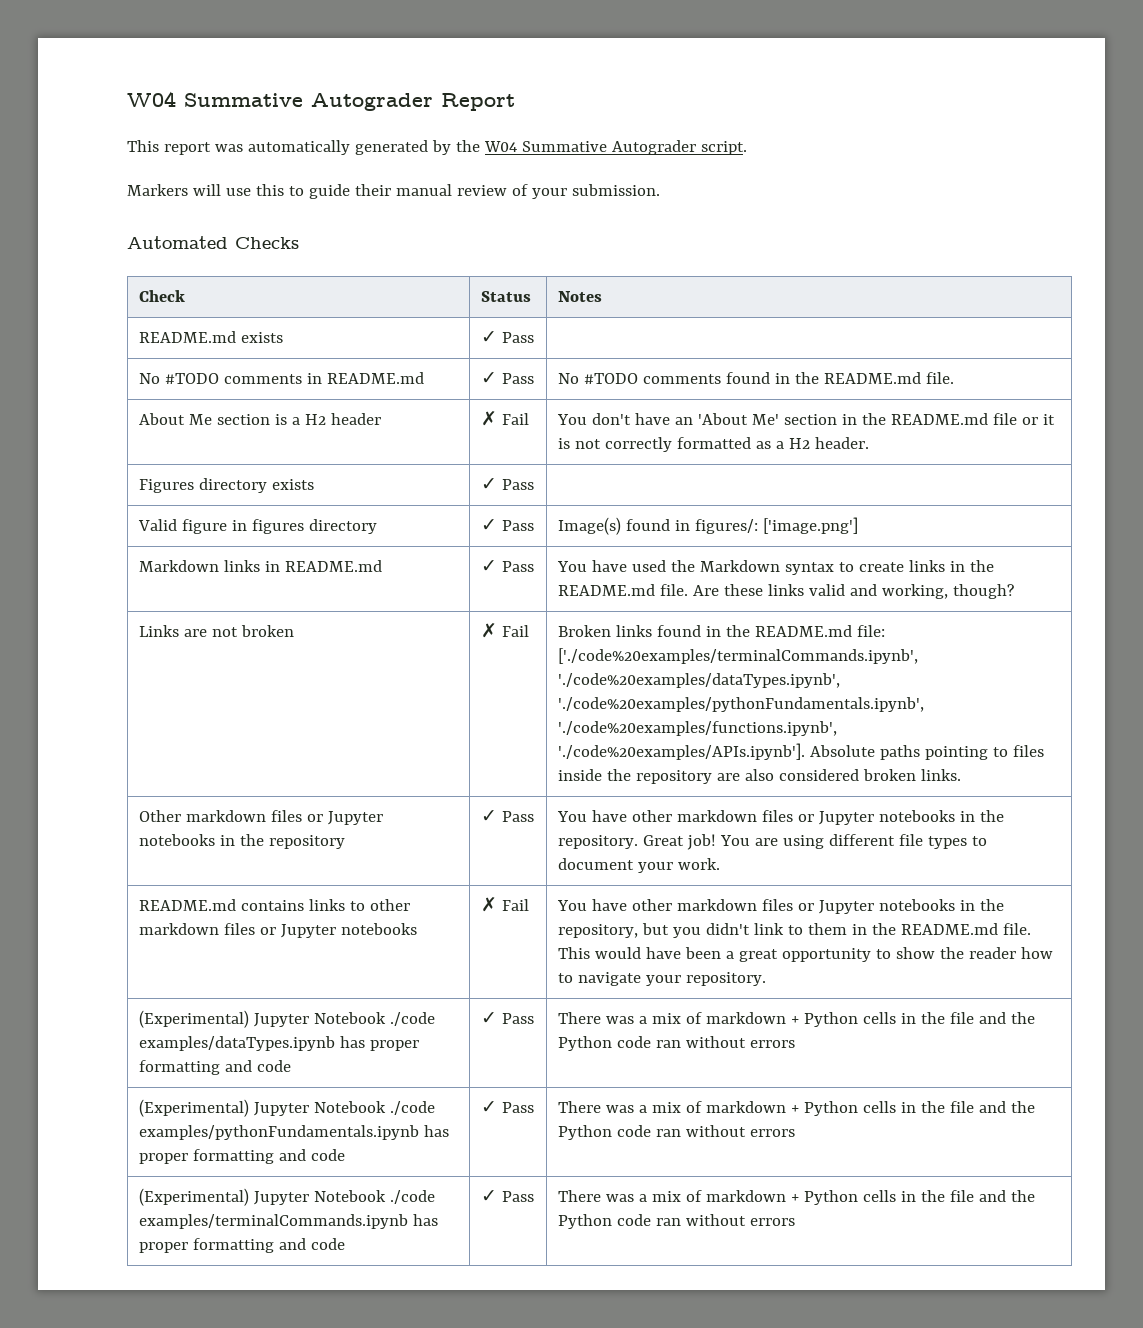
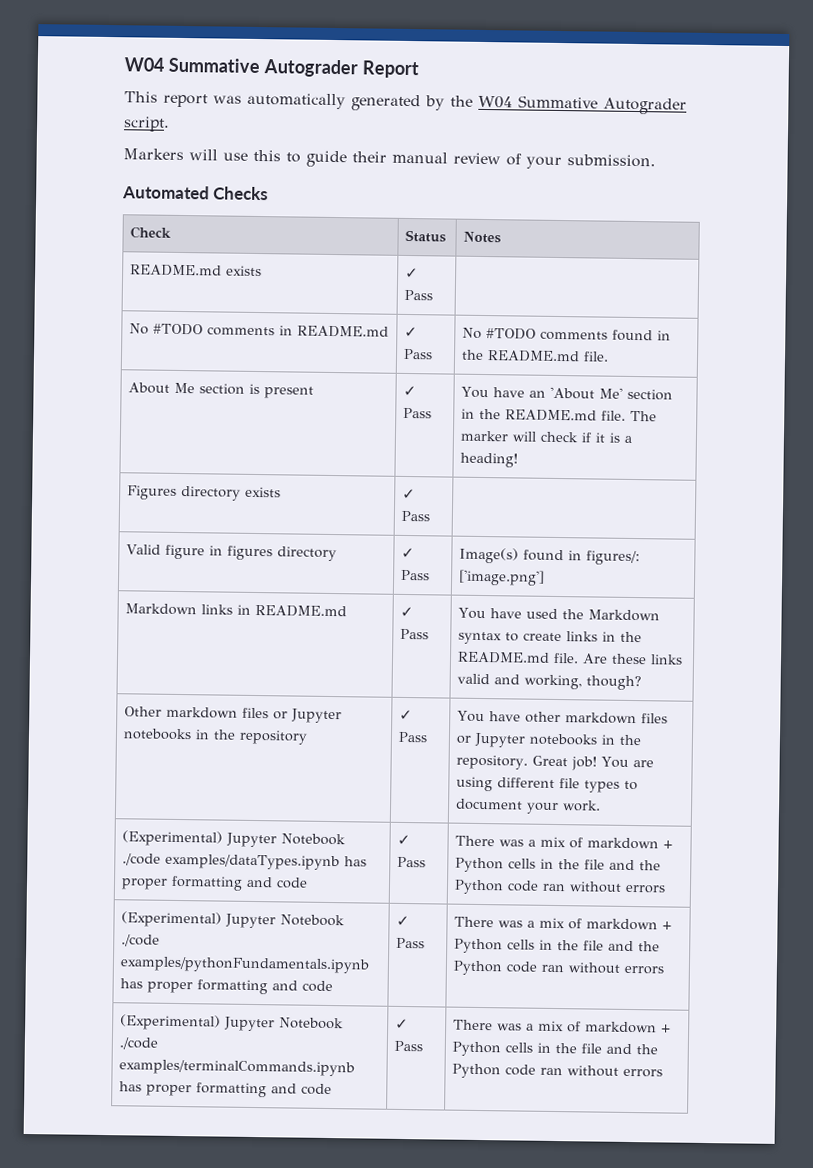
- About Me section is a H2 header | ✗ Fail | You don't have an 'About Me' section in the README.md file or it is not correctly formatted as a H2 header.
+ About Me section is present | ✓ Pass | You have an 'About Me' section in the README.md file. The marker will check if it is a heading!
- Links are not broken | ✗ Fail | Broken links found in the README.md file: ['./code%20examples/terminalCommands.ipynb', './code%20examples/dataTypes.ipynb', './code%20examples/pythonFundamentals.ipynb', './code%20examples/functions.ipynb', './code%20examples/APIs.ipynb']. Absolute paths pointing to files inside the repository are also considered broken links.
- README.md contains links to other markdown files or Jupyter notebooks | ✗ Fail | You have other markdown files or Jupyter notebooks in the repository, but you didn't link to them in the README.md file. This would have been a great opportunity to show the reader how to navigate your repository.

